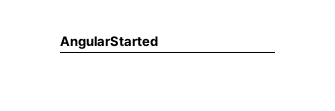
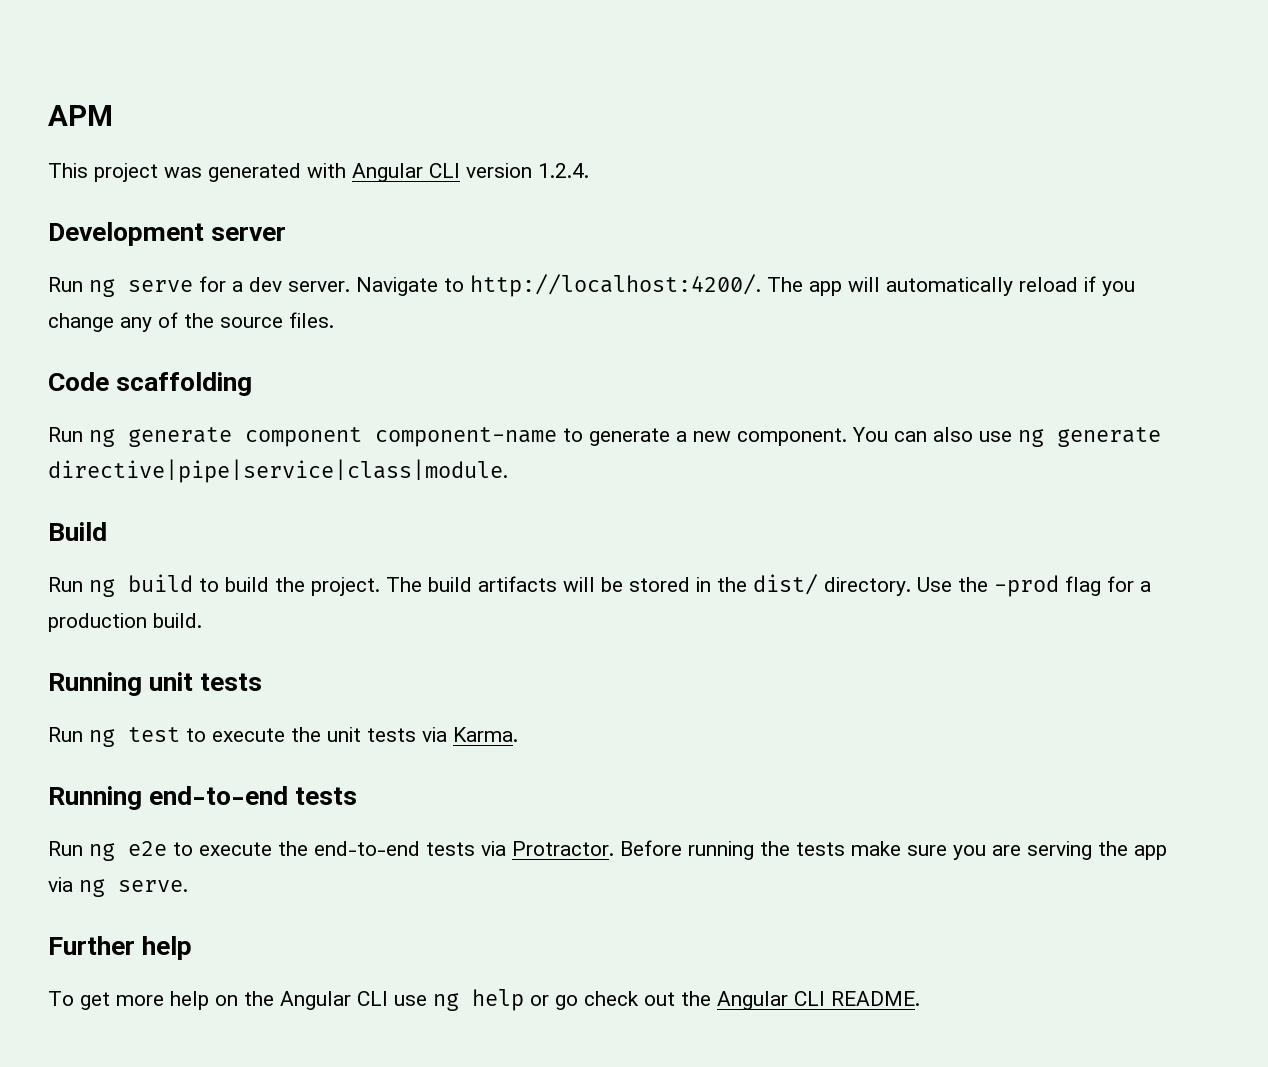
- AngularStarted
+ APM
+ This project was generated with Angular CLI version 1.2.4.
+ Development server
+ Run ng serve for a dev server. Navigate to http://localhost:4200/. The app will automatically reload if you change any of the source files.
+ Code scaffolding
+ Run ng generate component component-name to generate a new component. You can also use ng generate directive|pipe|service|class|module.
+ Build
+ Run ng build to build the project. The build artifacts will be stored in the dist/ directory. Use the -prod flag for a production build.
+ Running unit tests
+ Run ng test to execute the unit tests via Karma.
+ Running end-to-end tests
+ Run ng e2e to execute the end-to-end tests via Protractor. Before running the tests make sure you are serving the app via ng serve.
+ Further help
+ To get more help on the Angular CLI use ng help or go check out the Angular CLI README.

